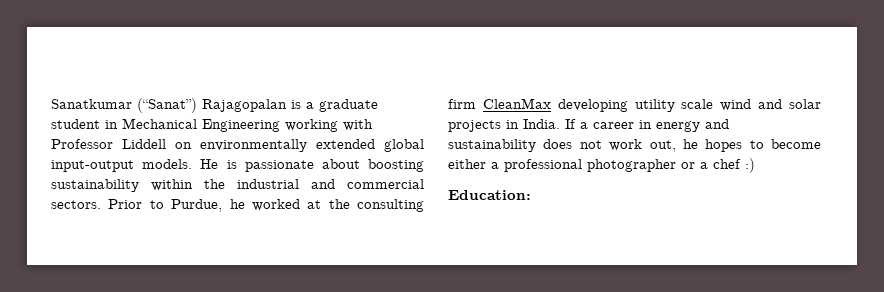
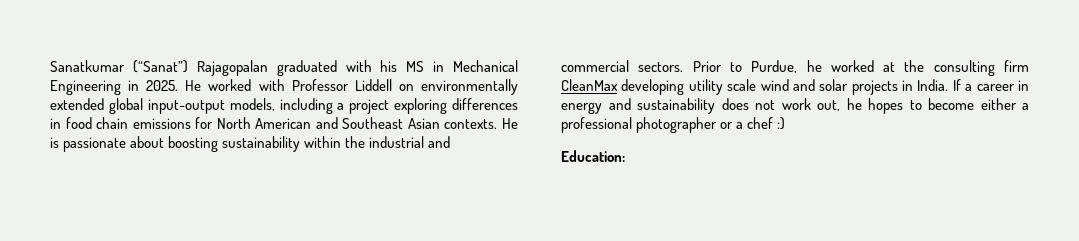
- Sanatkumar (“Sanat”) Rajagopalan is a graduate student in Mechanical Engineering working with Professor Liddell on environmentally extended global input-output models.
+ Sanatkumar (“Sanat”) Rajagopalan graduated with his MS in Mechanical Engineering in 2025. He worked with Professor Liddell on environmentally extended global input-output models, including a project exploring differences in food chain emissions for North American and Southeast Asian contexts.

